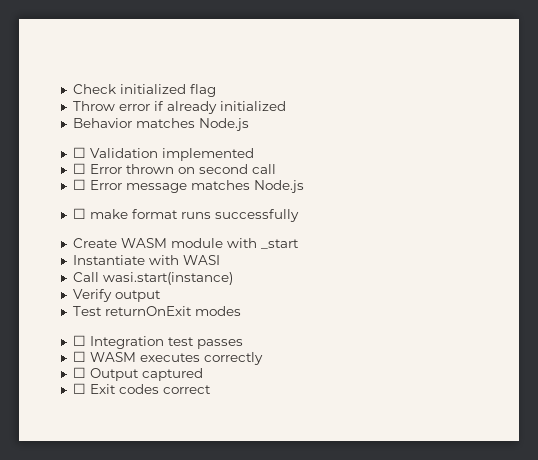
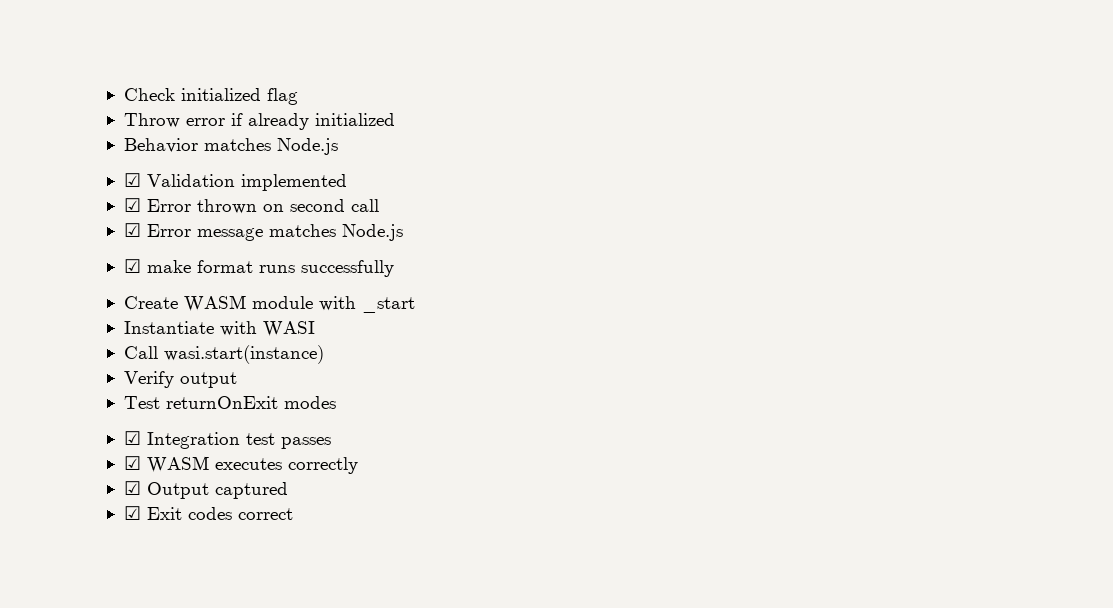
- ☐ Validation implemented
+ ☑ Validation implemented
- ☐ Error thrown on second call
+ ☑ Error thrown on second call
- ☐ Error message matches Node.js
+ ☑ Error message matches Node.js
- ☐ make format runs successfully
+ ☑ make format runs successfully
- ☐ Integration test passes
+ ☑ Integration test passes
- ☐ WASM executes correctly
+ ☑ WASM executes correctly
- ☐ Output captured
+ ☑ Output captured
- ☐ Exit codes correct
+ ☑ Exit codes correct

